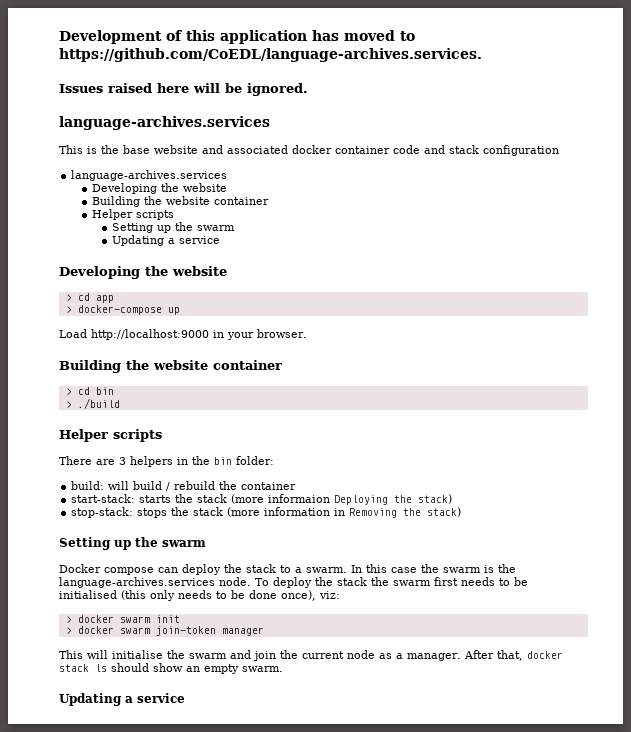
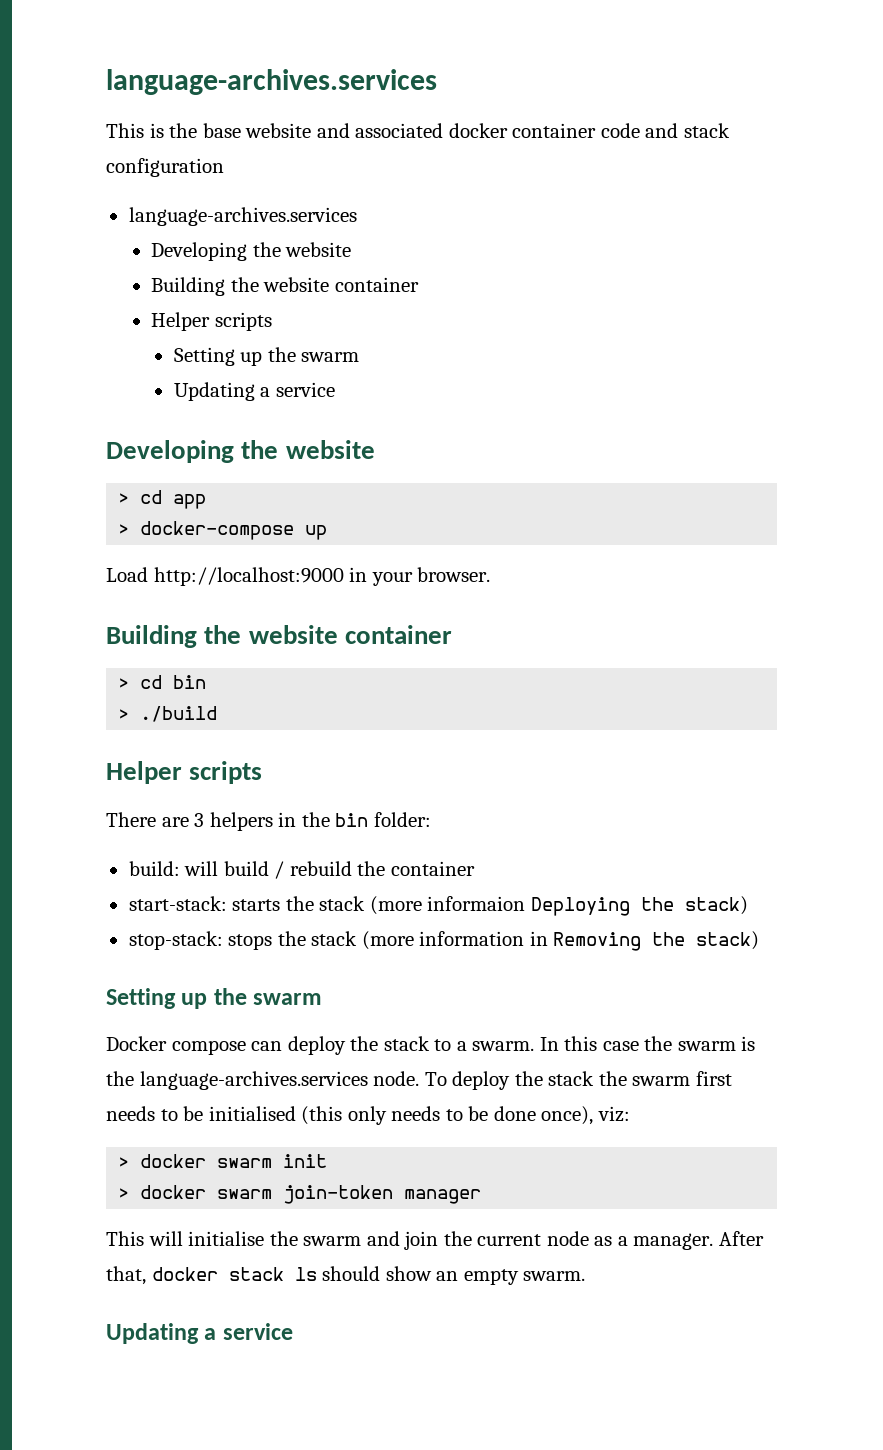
- Development of this application has moved to https://github.com/CoEDL/language-archives.services.
- Issues raised here will be ignored.

